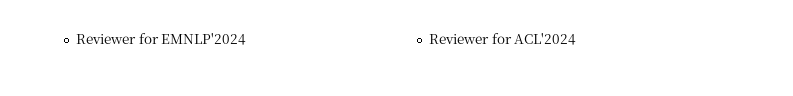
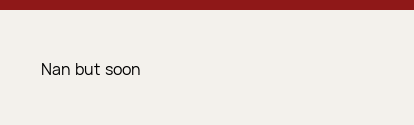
- Reviewer for EMNLP'2024
- Reviewer for ACL'2024
+ Nan but soon

